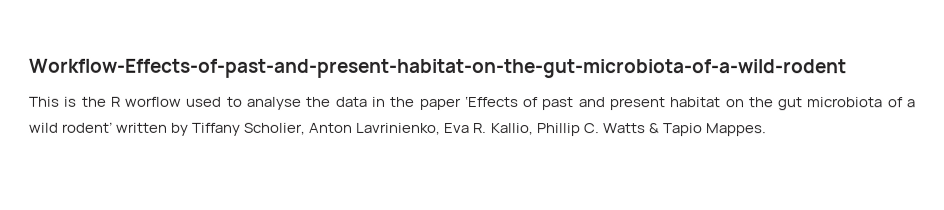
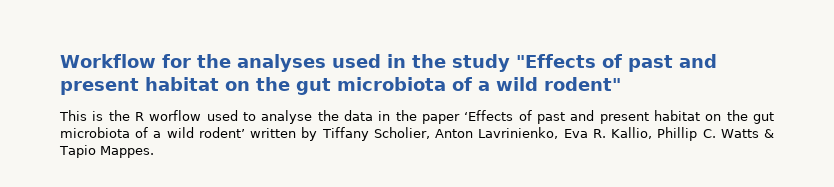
- Workflow-Effects-of-past-and-present-habitat-on-the-gut-microbiota-of-a-wild-rodent
+ Workflow for the analyses used in the study "Effects of past and present habitat on the gut microbiota of a wild rodent"

